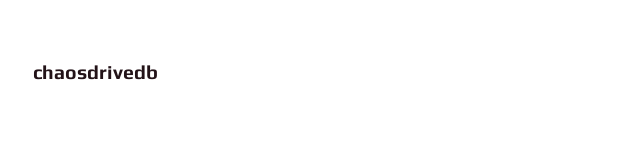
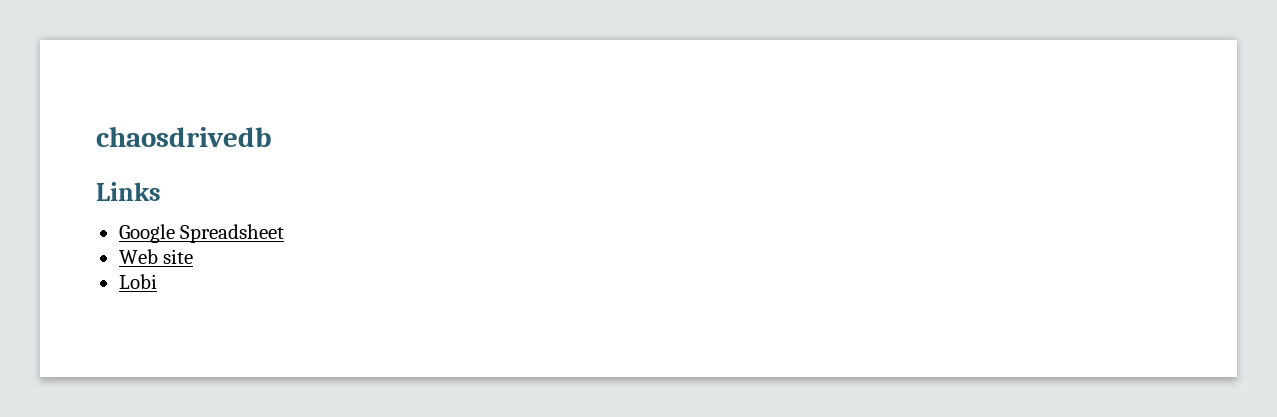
+ Links
+ Google Spreadsheet
+ Web site
+ Lobi

